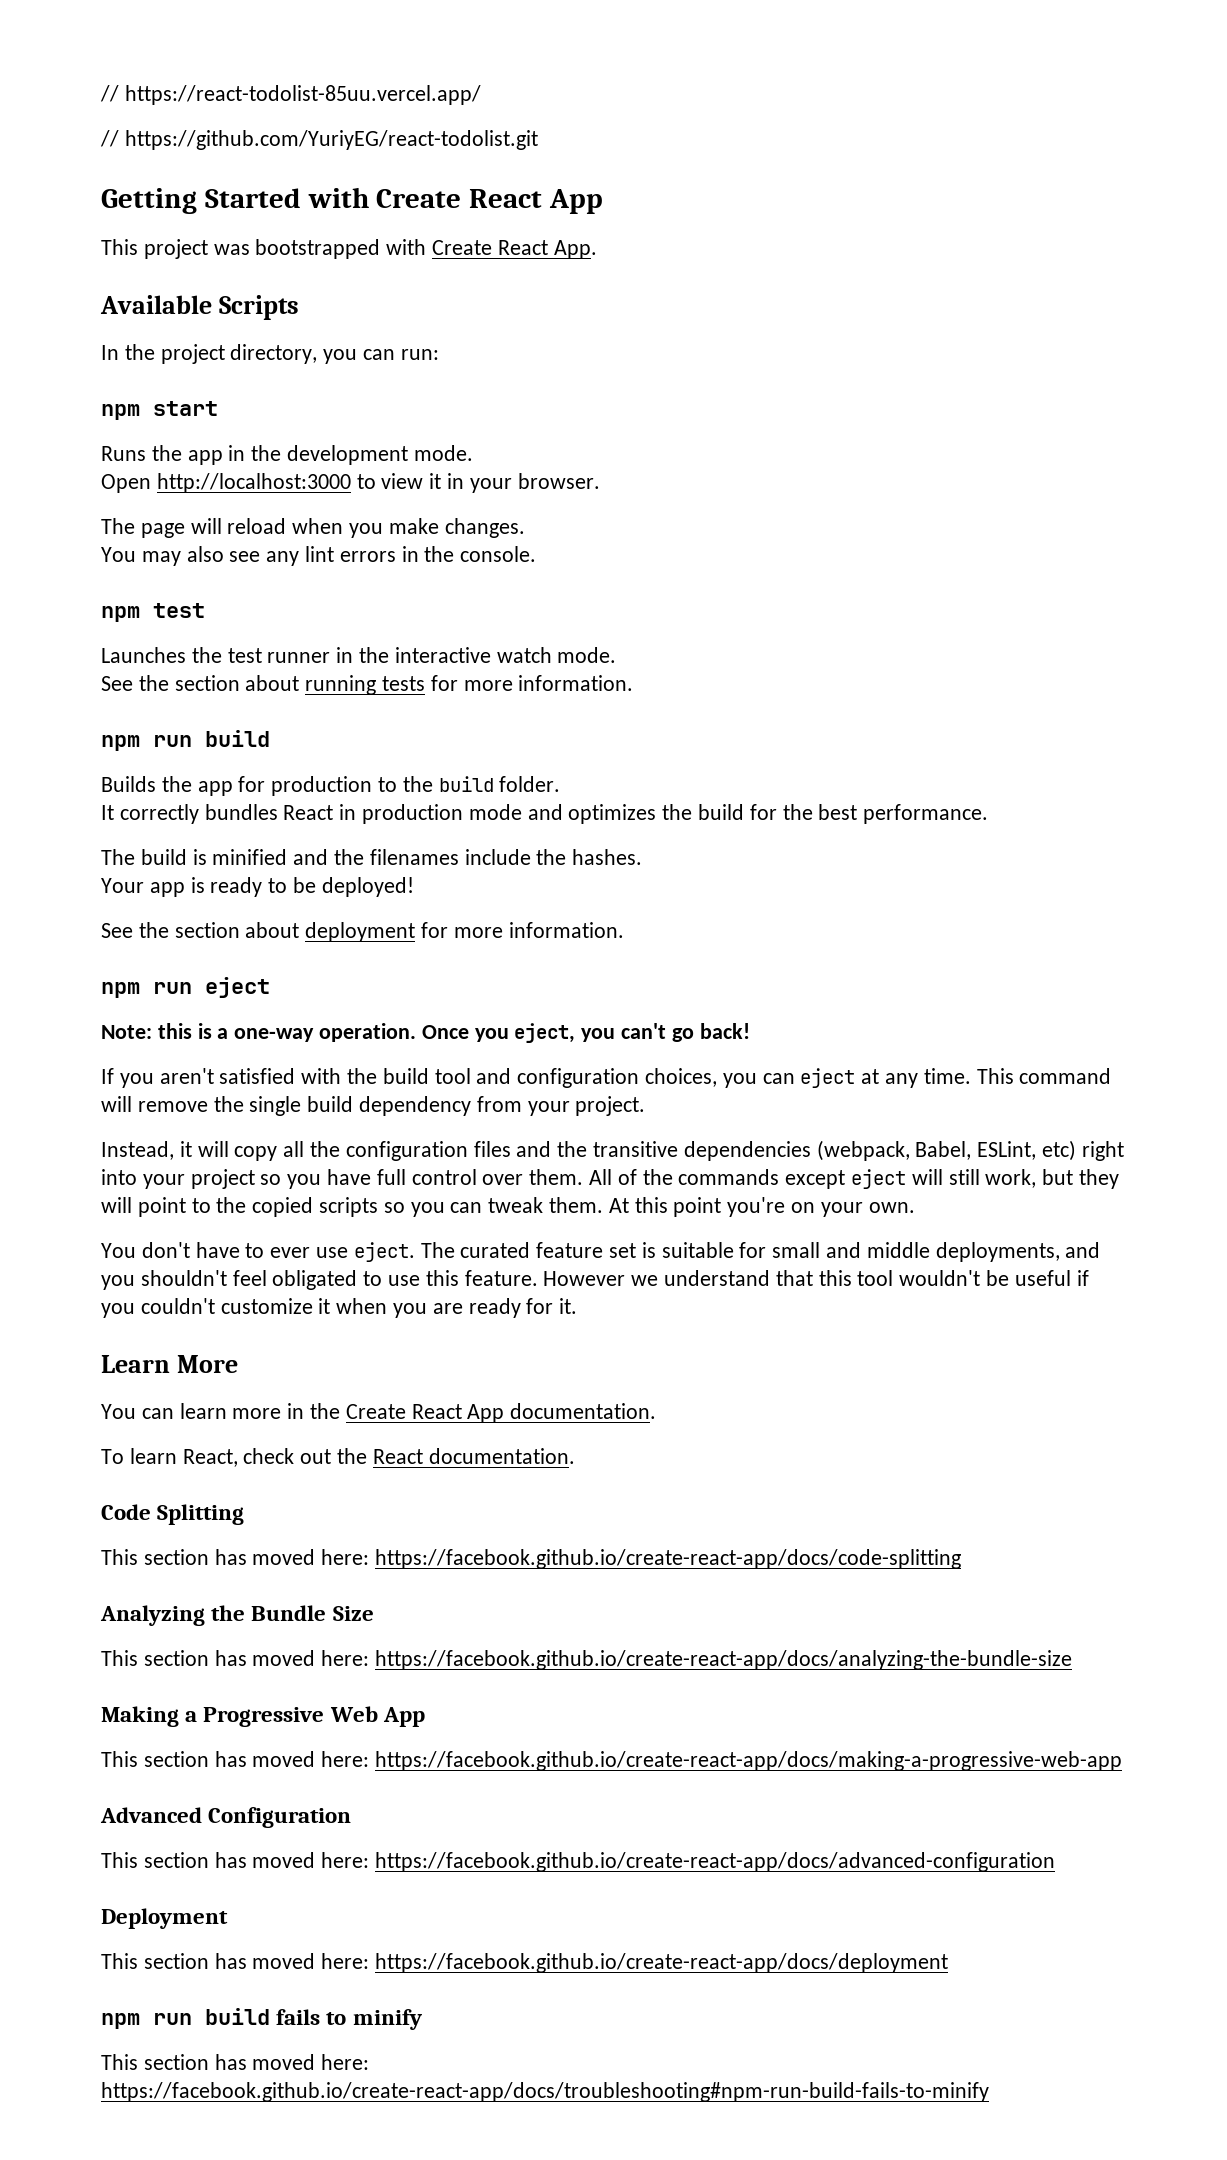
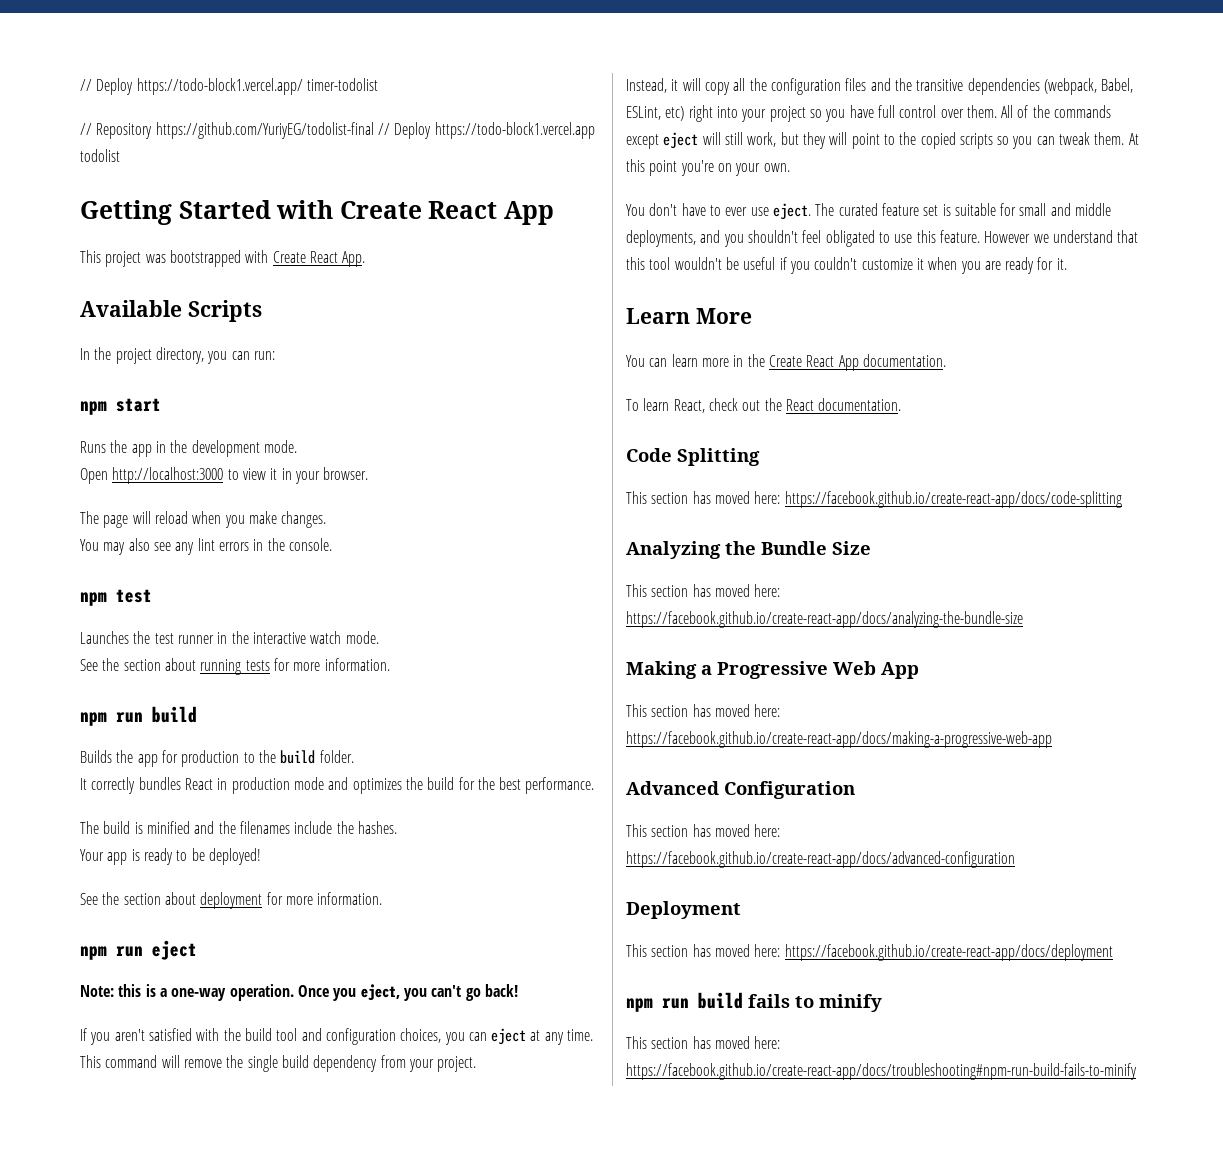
- // https://react-todolist-85uu.vercel.app/
- // https://github.com/YuriyEG/react-todolist.git
+ // Deploy https://todo-block1.vercel.app/ timer-todolist
+ // Repository https://github.com/YuriyEG/todolist-final // Deploy https://todo-block1.vercel.app todolist

